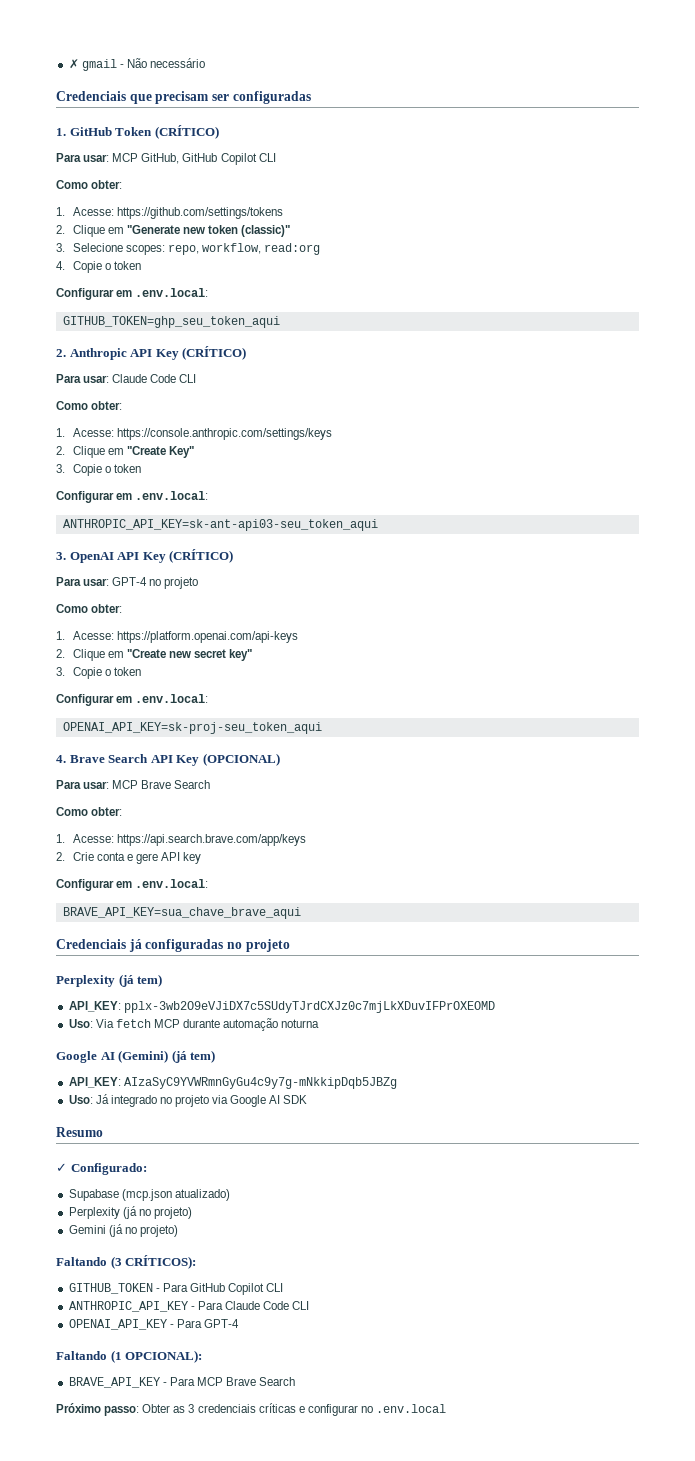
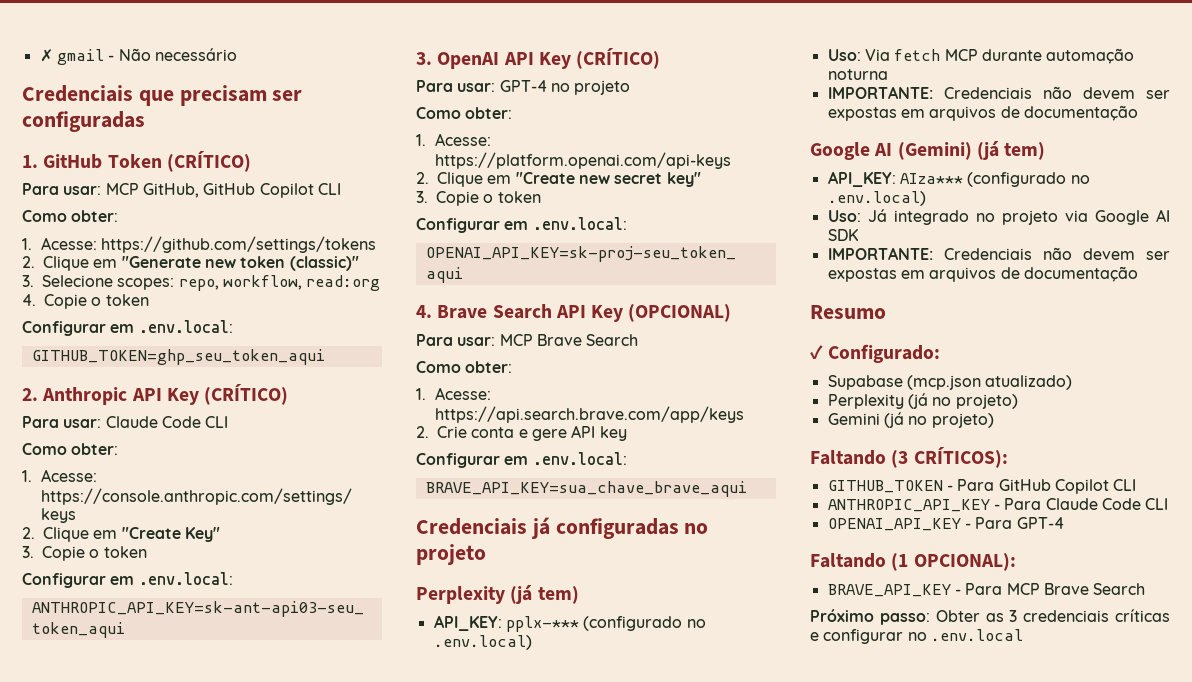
- API_KEY: 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
+ API_KEY: pplx-*** (configurado no .env.local)
  Uso: Via fetch MCP durante automação noturna
+ IMPORTANTE: Credenciais não devem ser expostas em arquivos de documentação
- API_KEY: AIzaSyC9YVWRmnGyGu4c9y7g-mNkkipDqb5JBZg
+ API_KEY: AIza*** (configurado no .env.local)
  Uso: Já integrado no projeto via Google AI SDK
+ IMPORTANTE: Credenciais não devem ser expostas em arquivos de documentação

